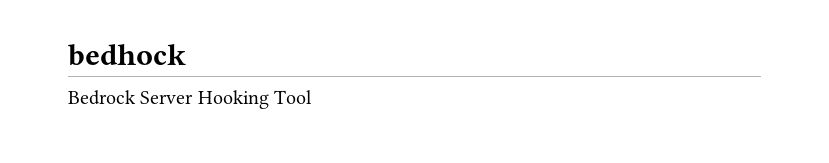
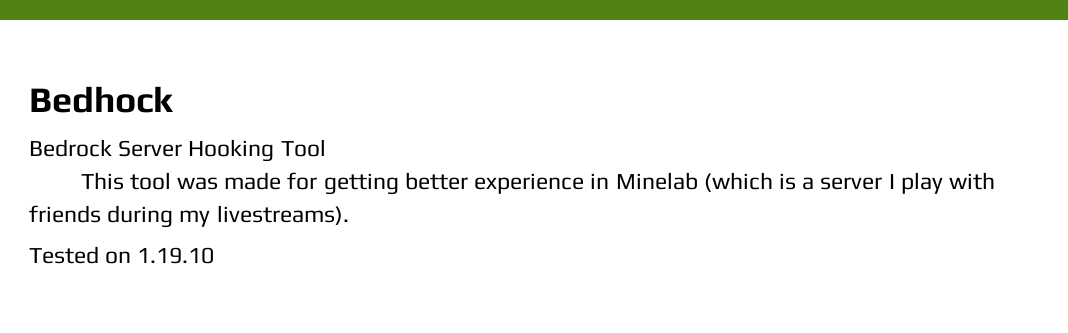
- bedhock
+ Bedhock
+ This tool was made for getting better experience in Minelab (which is a server I play with friends during my livestreams).
+ Tested on 1.19.10

